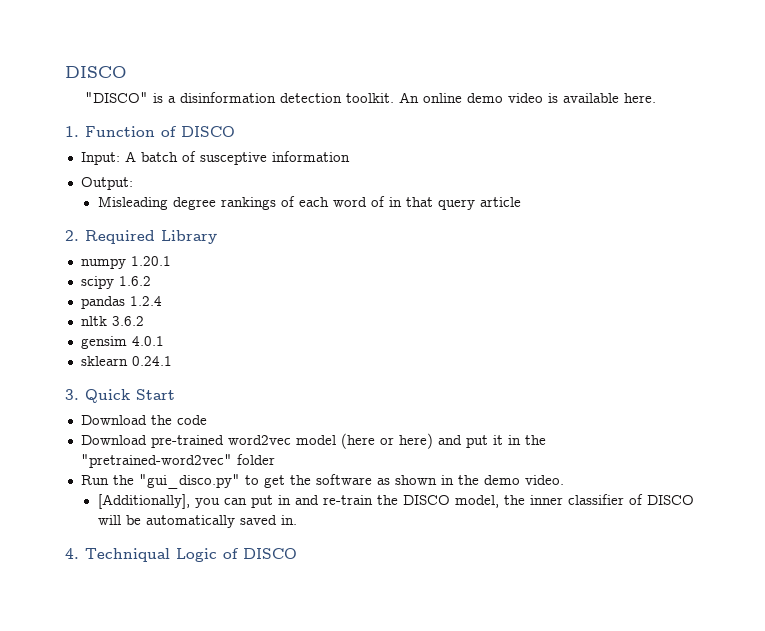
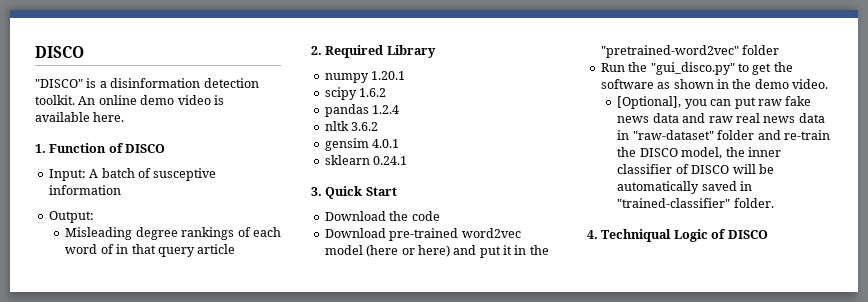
- [Additionally], you can put in and re-train the DISCO model, the inner classifier of DISCO will be automatically saved in.
+ [Optional], you can put raw fake news data and raw real news data in "raw-dataset" folder and re-train the DISCO model, the inner classifier of DISCO will be automatically saved in "trained-classifier" folder.

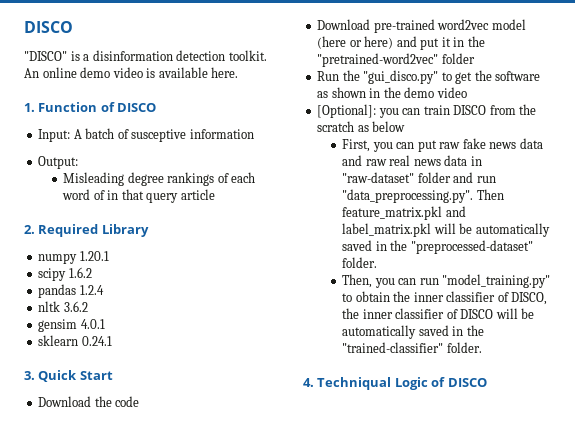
- Run the "gui_disco.py" to get the software as shown in the demo video.
- [Optional], you can put raw fake news data and raw real news data in "raw-dataset" folder and re-train the DISCO model, the inner classifier of DISCO will be automatically saved in "trained-classifier" folder.
+ Run the "gui_disco.py" to get the software as shown in the demo video
+ [Optional]: you can train DISCO from the scratch as below
+ First, you can put raw fake news data and raw real news data in "raw-dataset" folder and run "data_preprocessing.py". Then feature_matrix.pkl and label_matrix.pkl will be automatically saved in the "preprocessed-dataset" folder.
+ Then, you can run "model_training.py" to obtain the inner classifier of DISCO, the inner classifier of DISCO will be automatically saved in the "trained-classifier" folder.

